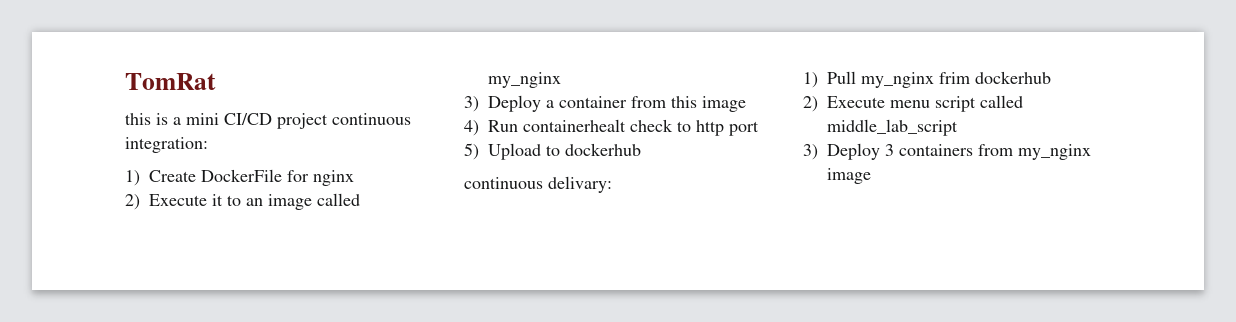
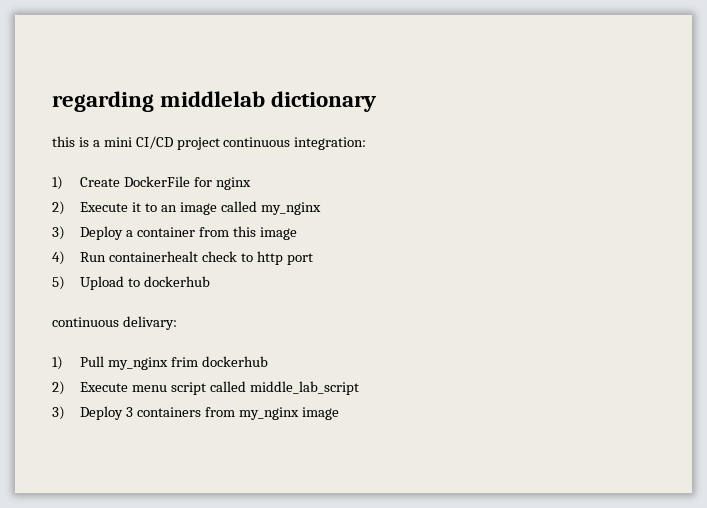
- TomRat
+ regarding middlelab dictionary

